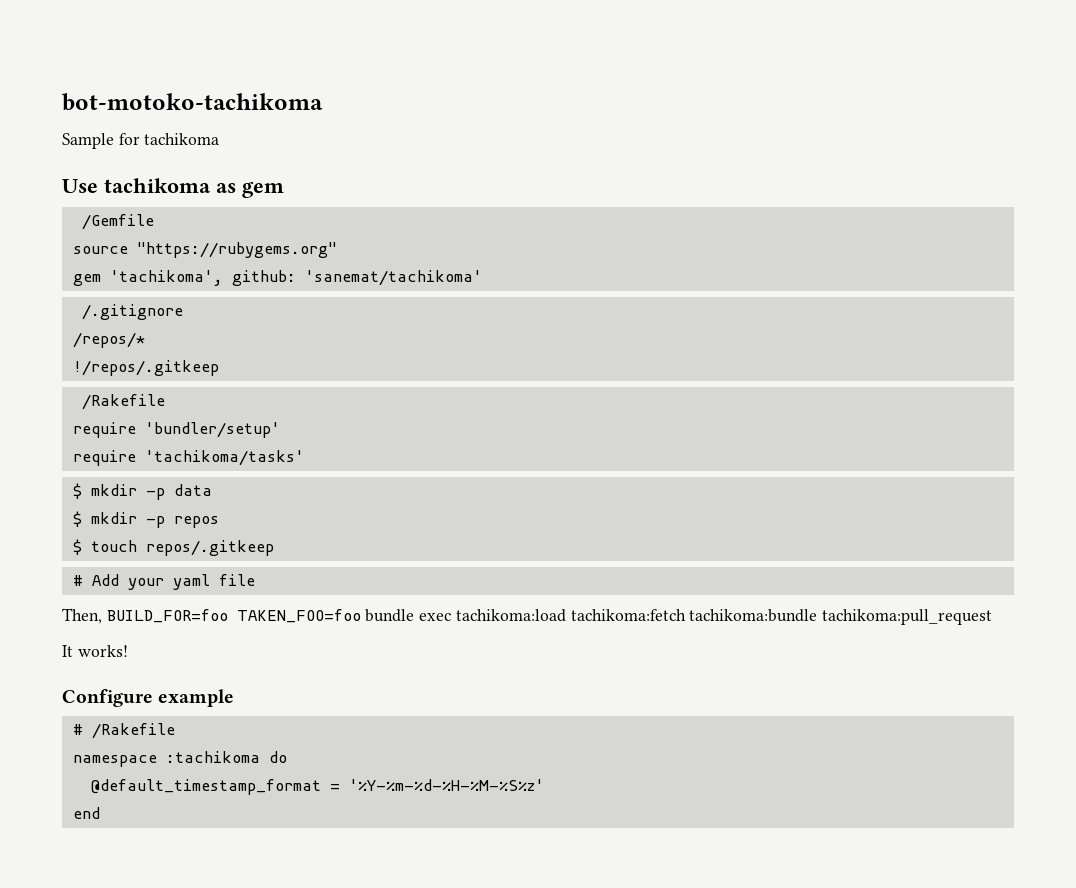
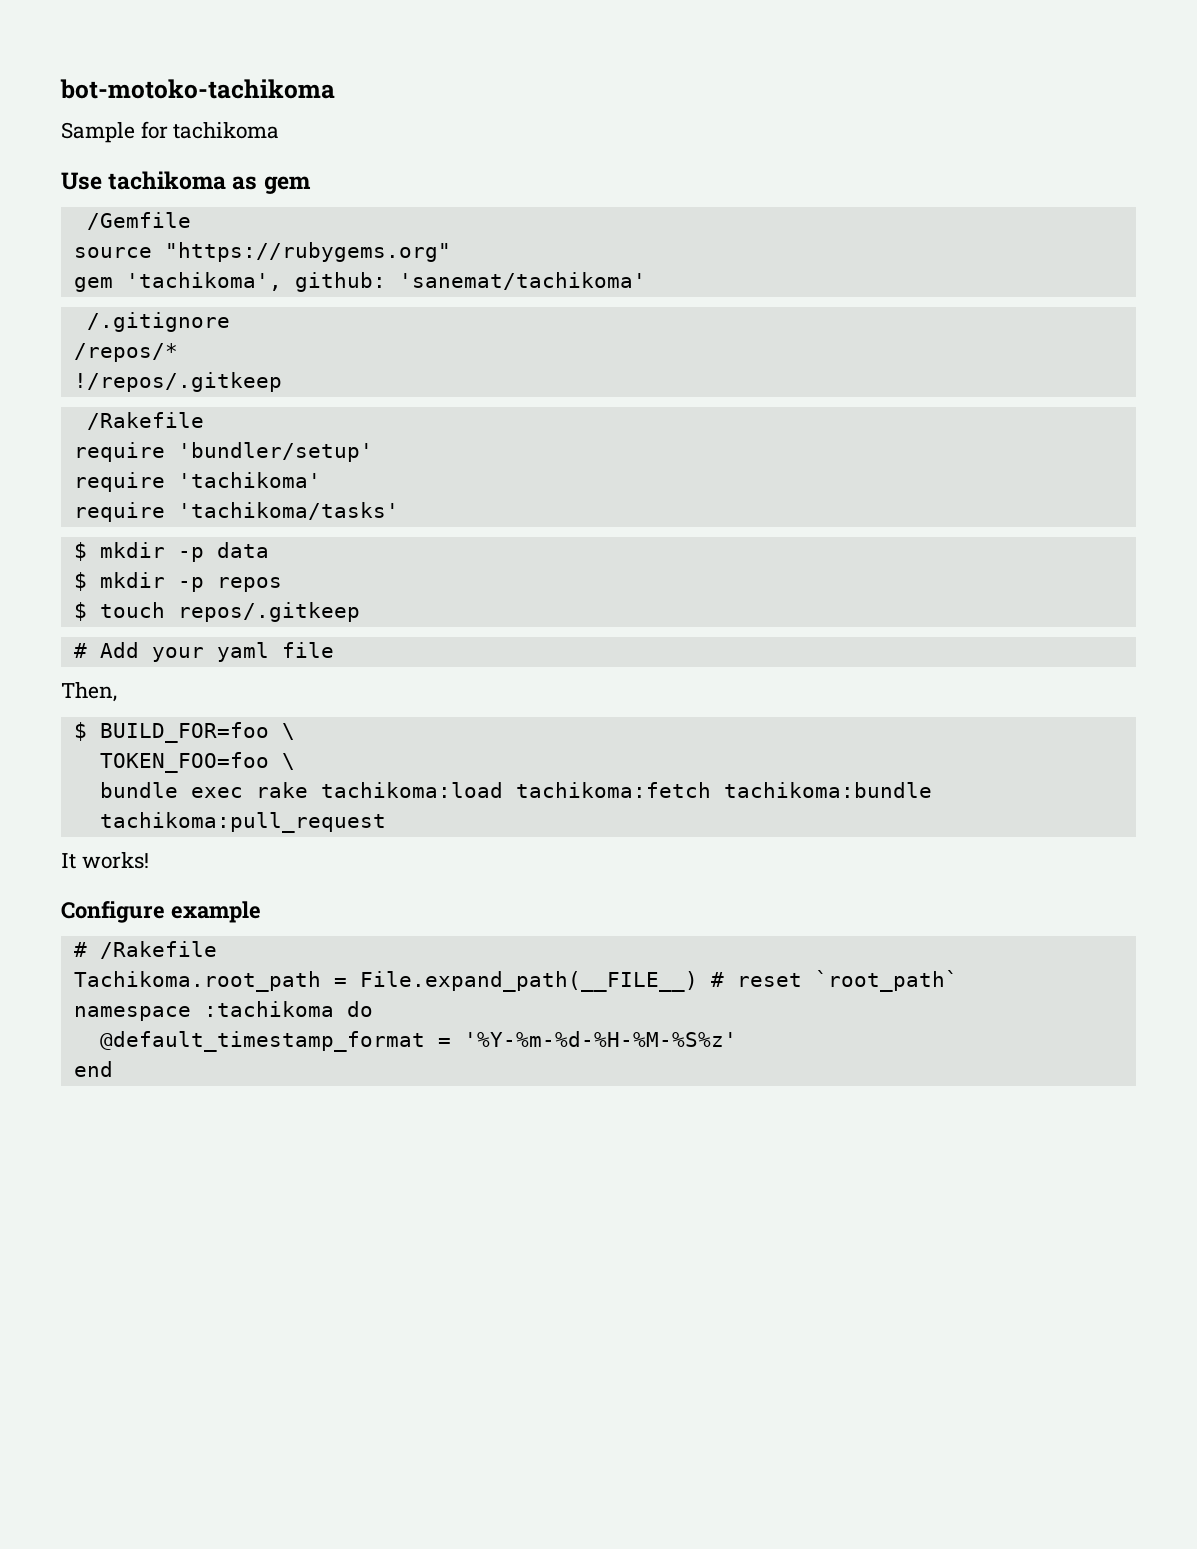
+ require 'tachikoma'
- Then, BUILD_FOR=foo TAKEN_FOO=foo bundle exec tachikoma:load tachikoma:fetch tachikoma:bundle tachikoma:pull_request
+ Then,
+ $ BUILD_FOR=foo \
+ TOKEN_FOO=foo \
+ bundle exec rake tachikoma:load tachikoma:fetch tachikoma:bundle tachikoma:pull_request
+ Tachikoma.root_path = File.expand_path(__FILE__) # reset `root_path`

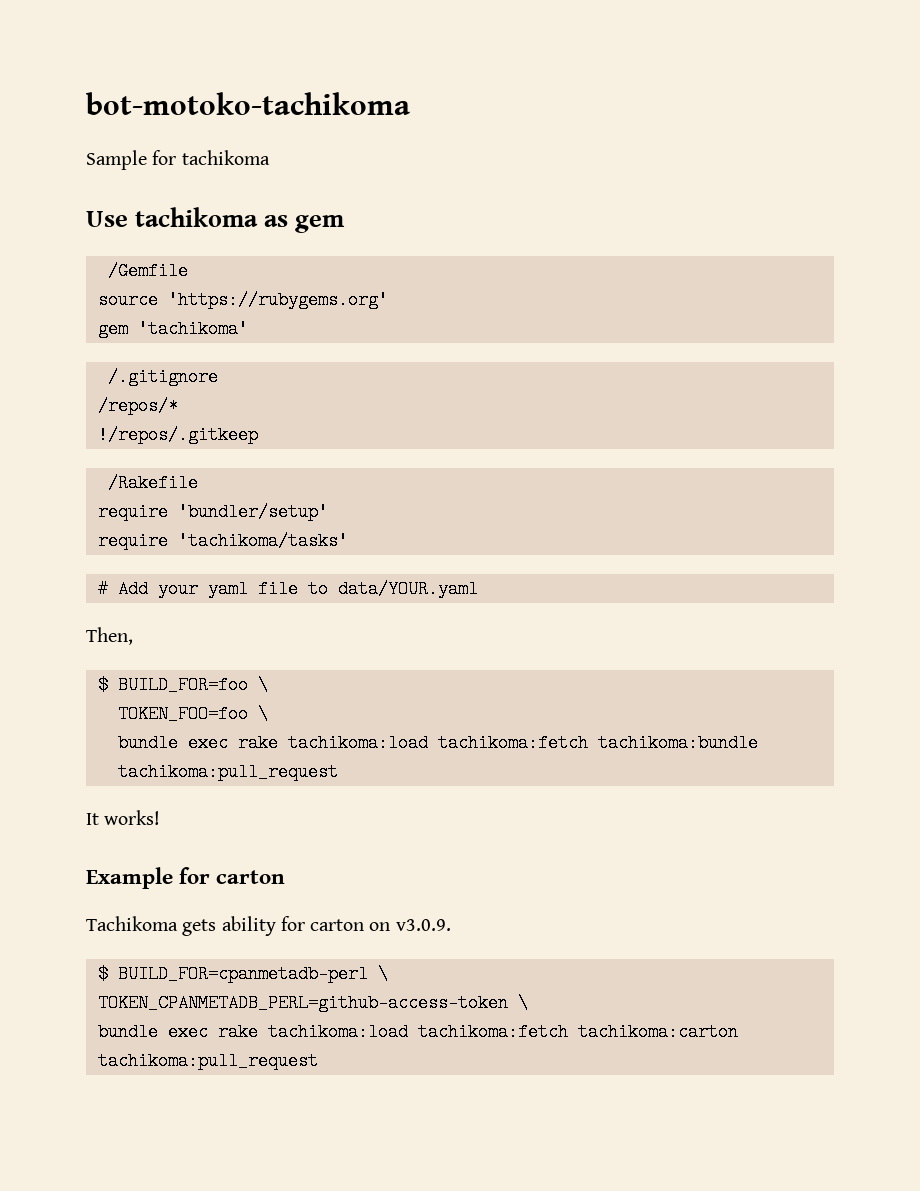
- source "https://rubygems.org"
- gem 'tachikoma', github: 'sanemat/tachikoma'
+ source 'https://rubygems.org'
+ gem 'tachikoma'
- require 'tachikoma'
- $ mkdir -p data
- $ mkdir -p repos
- $ touch repos/.gitkeep
- # Add your yaml file
+ # Add your yaml file to data/YOUR.yaml
- Configure example
- # /Rakefile
- Tachikoma.root_path = File.expand_path(__FILE__) # reset `root_path`
- namespace :tachikoma do
- @default_timestamp_format = '%Y-%m-%d-%H-%M-%S%z'
- end
+ Example for carton
+ Tachikoma gets ability for carton on v3.0.9.
+ $ BUILD_FOR=cpanmetadb-perl \
+ TOKEN_CPANMETADB_PERL=github-access-token \
+ bundle exec rake tachikoma:load tachikoma:fetch tachikoma:carton tachikoma:pull_request

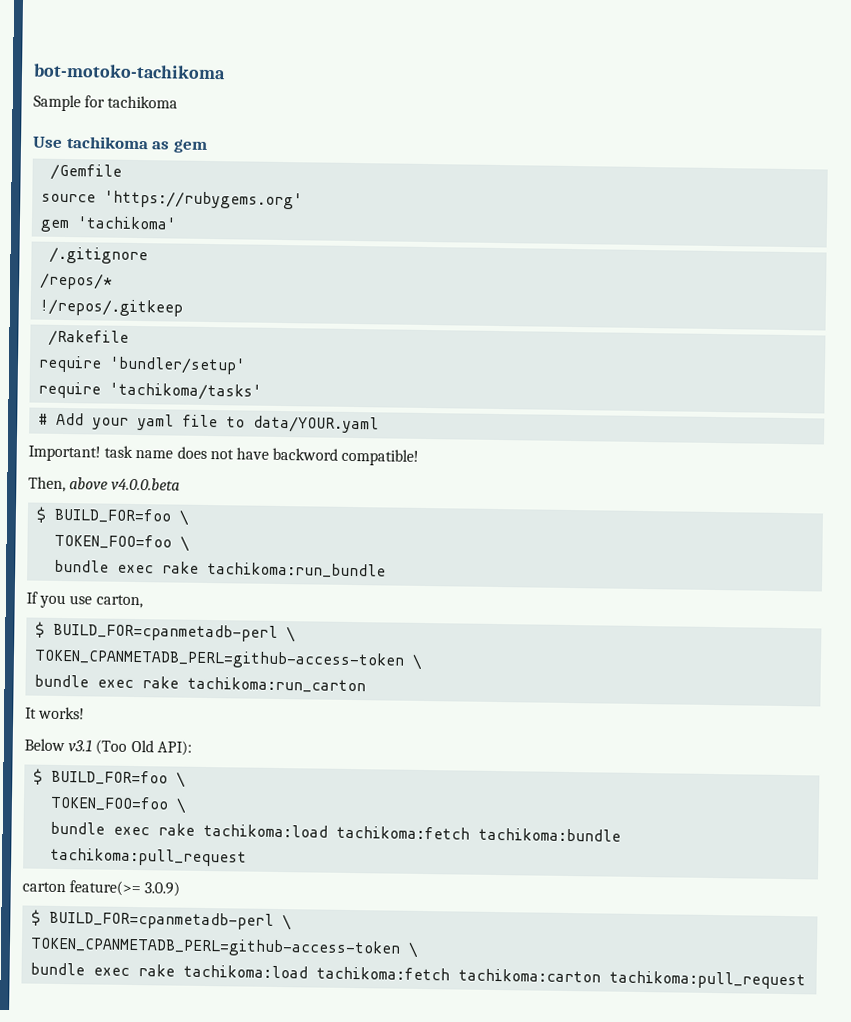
- Then,
+ Important! task name does not have backword compatible!
+ Then, above v4.0.0.beta
+ $ BUILD_FOR=foo \
+ TOKEN_FOO=foo \
+ bundle exec rake tachikoma:run_bundle
+ If you use carton,
+ $ BUILD_FOR=cpanmetadb-perl \
+ TOKEN_CPANMETADB_PERL=github-access-token \
+ bundle exec rake tachikoma:run_carton
+ It works!
+ Below v3.1 (Too Old API):
- It works!
- Example for carton
- Tachikoma gets ability for carton on v3.0.9.
+ carton feature(>= 3.0.9)

